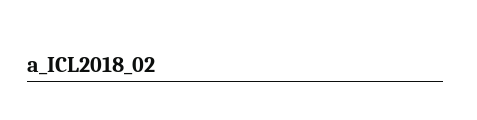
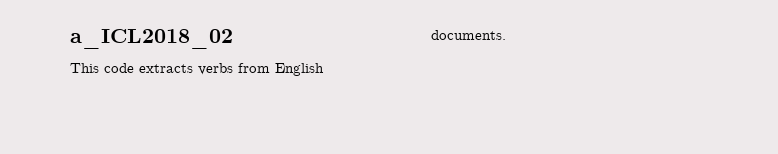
+ This code extracts verbs from English documents.

